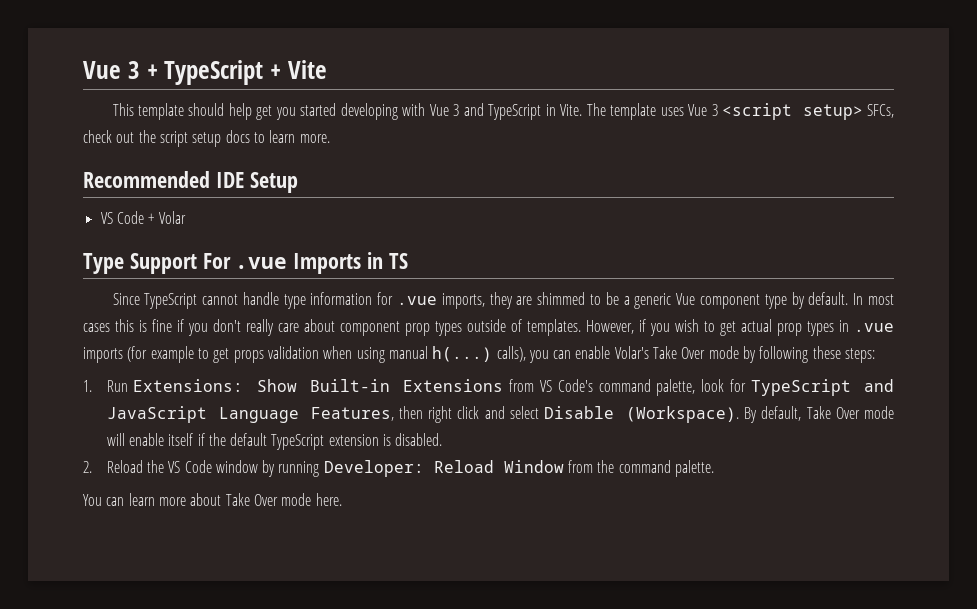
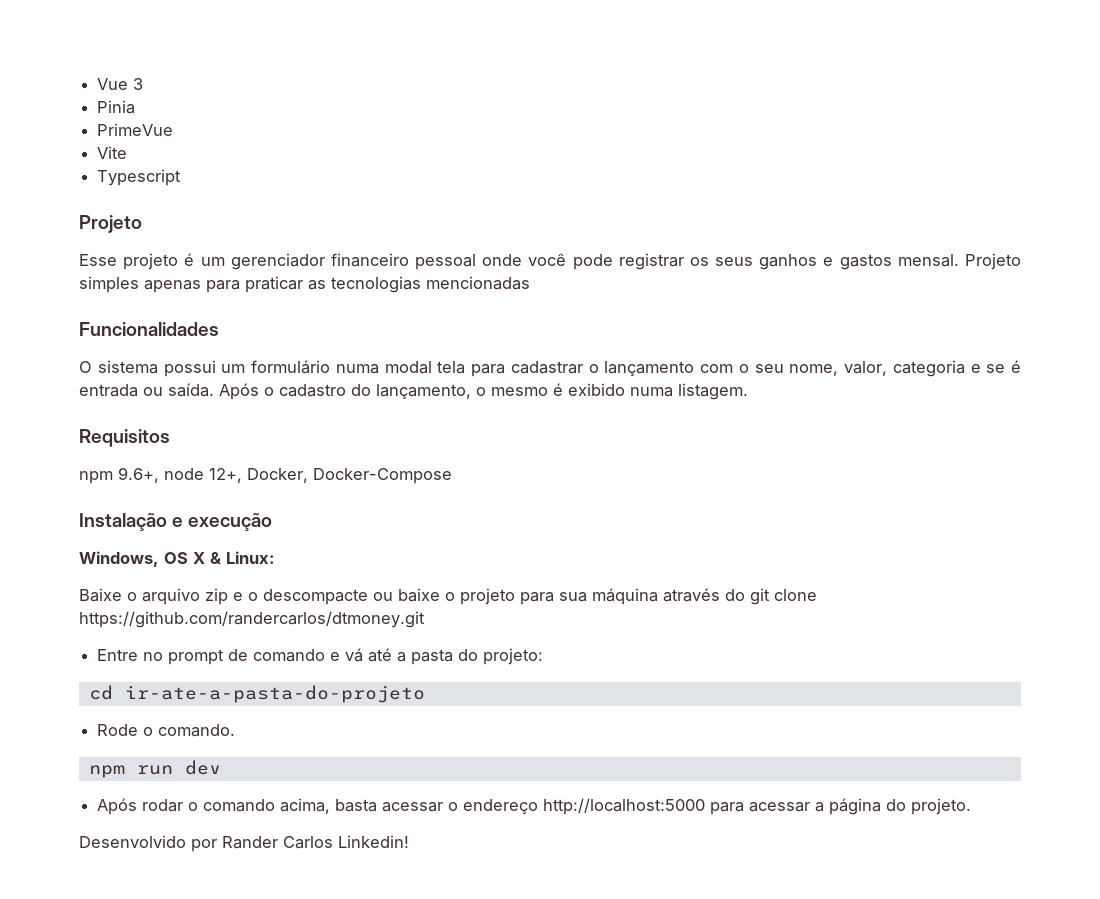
- Vue 3 + TypeScript + Vite
- This template should help get you started developing with Vue 3 and TypeScript in Vite. The template uses Vue 3 <script setup> SFCs, check out the script setup docs to learn more.
- Recommended IDE Setup
- VS Code + Volar
- Type Support For .vue Imports in TS
- Since TypeScript cannot handle type information for .vue imports, they are shimmed to be a generic Vue component type by default. In most cases this is fine if you don't really care about component prop types outside of templates. However, if you wish to get actual prop types in .vue imports (for example to get props validation when using manual h(...) calls), you can enable Volar's Take Over mode by following these steps:
- 1. Run Extensions: Show Built-in Extensions from VS Code's command palette, look for TypeScript and JavaScript Language Features, then right click and select Disable (Workspace). By default, Take Over mode will enable itself if the default TypeScript extension is disabled.
- 2. Reload the VS Code window by running Developer: Reload Window from the command palette.
- You can learn more about Take Over mode here.
+ Vue 3
+ Pinia
+ PrimeVue
+ Vite
+ Typescript
+ Projeto
+ Esse projeto é um gerenciador financeiro pessoal onde você pode registrar os seus ganhos e gastos mensal. Projeto simples apenas para praticar as tecnologias mencionadas
+ Funcionalidades
+ O sistema possui um formulário numa modal tela para cadastrar o lançamento com o seu nome, valor, categoria e se é entrada ou saída. Após o cadastro do lançamento, o mesmo é exibido numa listagem.
+ Requisitos
+ npm 9.6+, node 12+, Docker, Docker-Compose
+ Instalação e execução
+ Windows, OS X & Linux:
+ Baixe o arquivo zip e o descompacte ou baixe o projeto para sua máquina através do git clone https://github.com/randercarlos/dtmoney.git
+ Entre no prompt de comando e vá até a pasta do projeto:
+ cd ir-ate-a-pasta-do-projeto
+ Rode o comando.
+ npm run dev
+ Após rodar o comando acima, basta acessar o endereço http://localhost:5000 para acessar a página do projeto.
+ Desenvolvido por Rander Carlos Linkedin!

